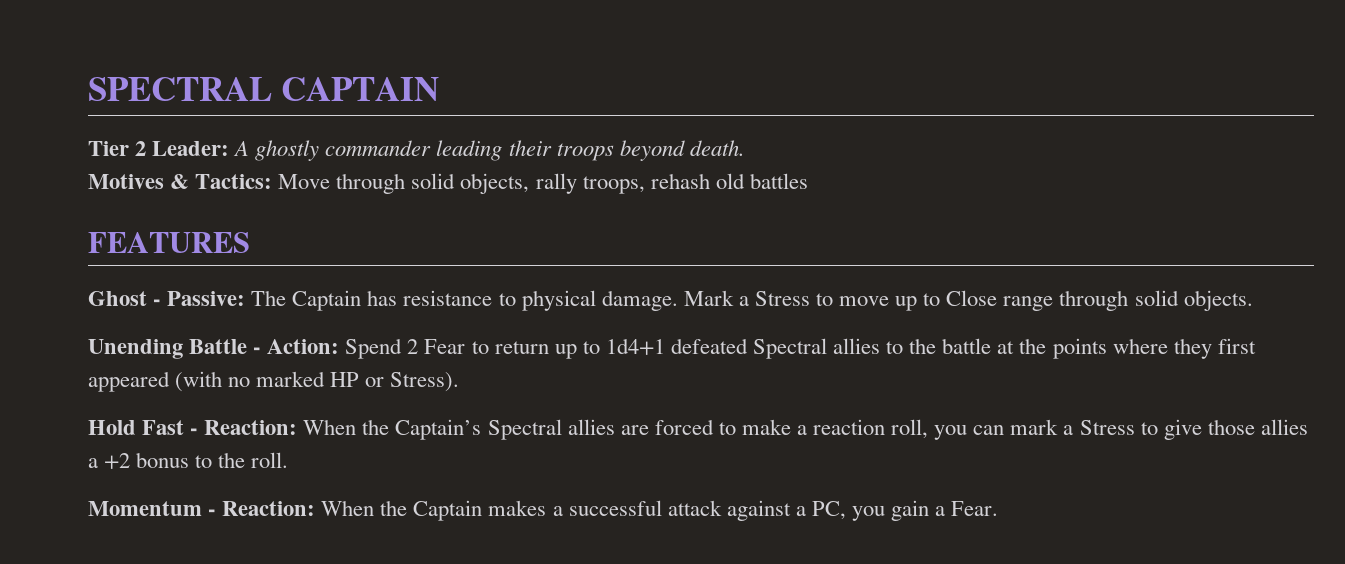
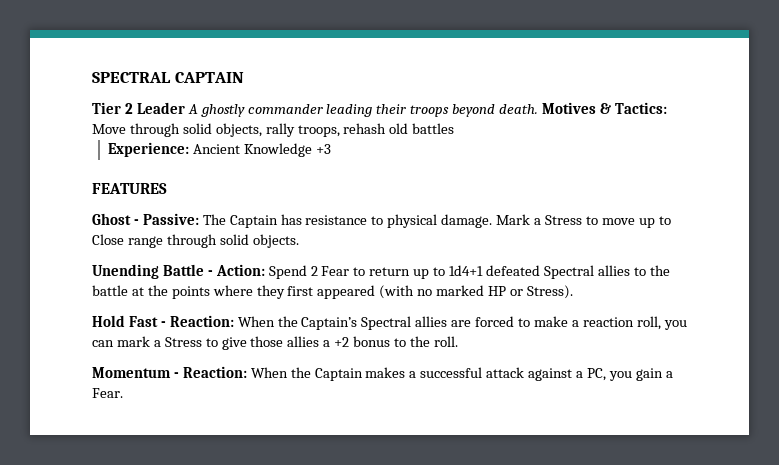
- Tier 2 Leader: A ghostly commander leading their troops beyond death.
- Motives & Tactics: Move through solid objects, rally troops, rehash old battles
+ Tier 2 Leader A ghostly commander leading their troops beyond death. Motives & Tactics: Move through solid objects, rally troops, rehash old battles
+ Experience: Ancient Knowledge +3

